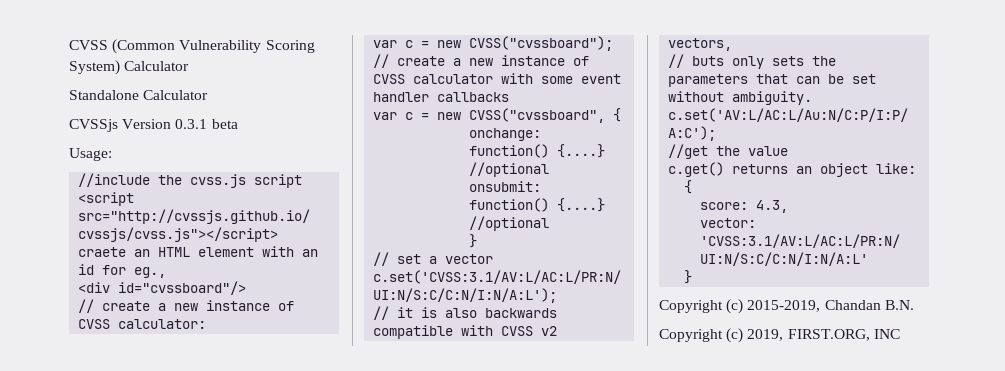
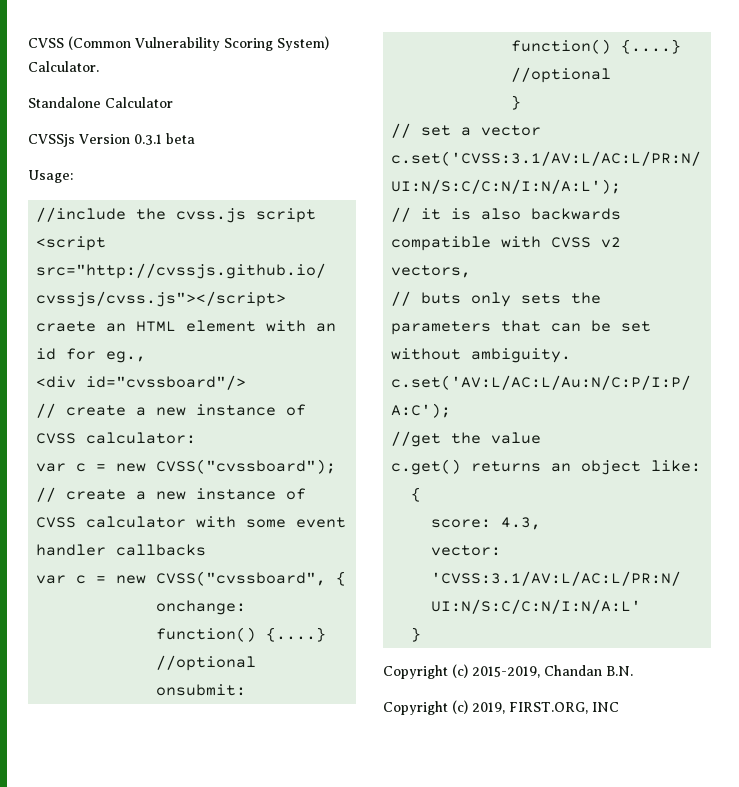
- CVSS (Common Vulnerability Scoring System) Calculator
+ CVSS (Common Vulnerability Scoring System) Calculator.

